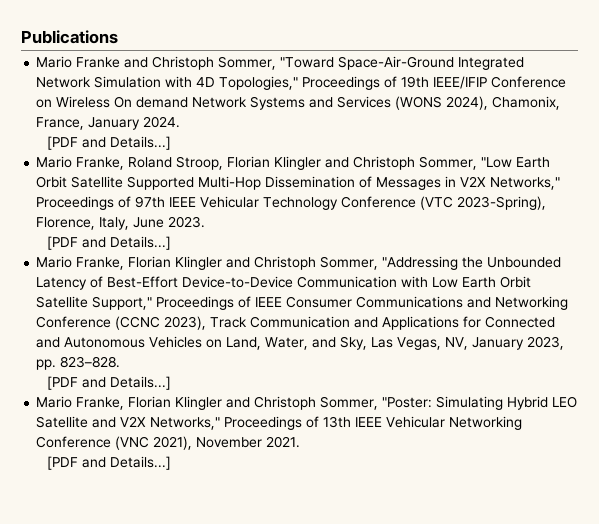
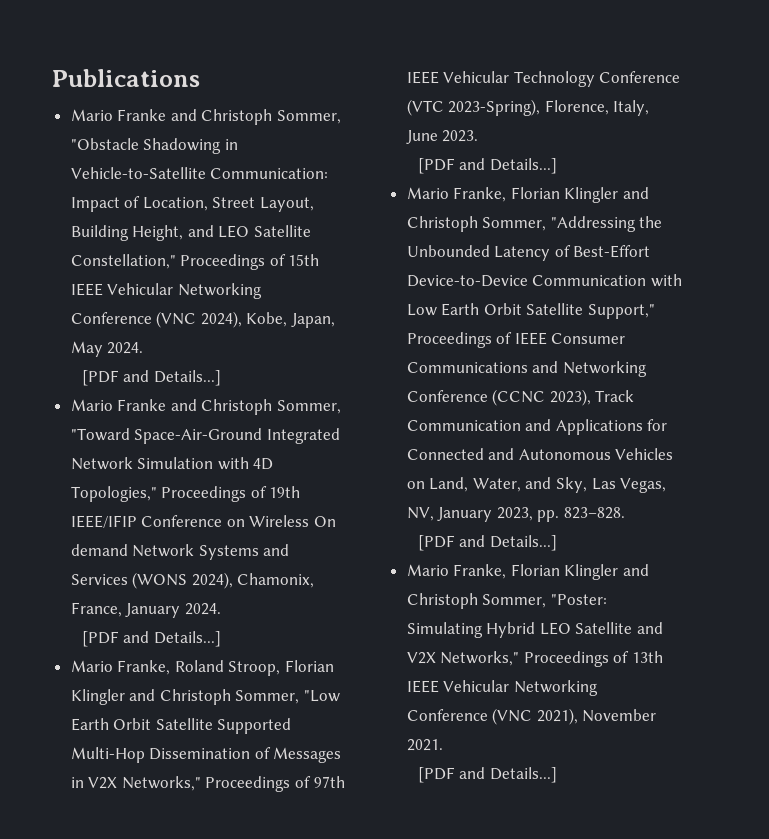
+ Mario Franke and Christoph Sommer, "Obstacle Shadowing in Vehicle-to-Satellite Communication: Impact of Location, Street Layout, Building Height, and LEO Satellite Constellation," Proceedings of 15th IEEE Vehicular Networking Conference (VNC 2024), Kobe, Japan, May 2024.
+ [PDF and Details...]

